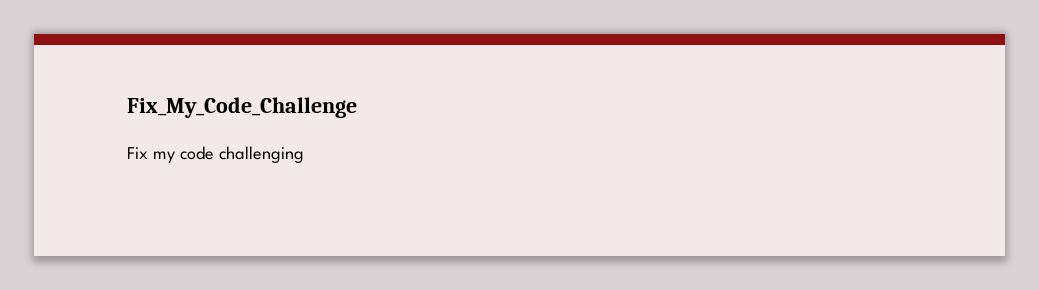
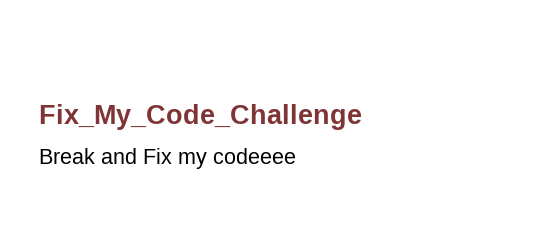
- Fix my code challenging
+ Break and Fix my codeeee

